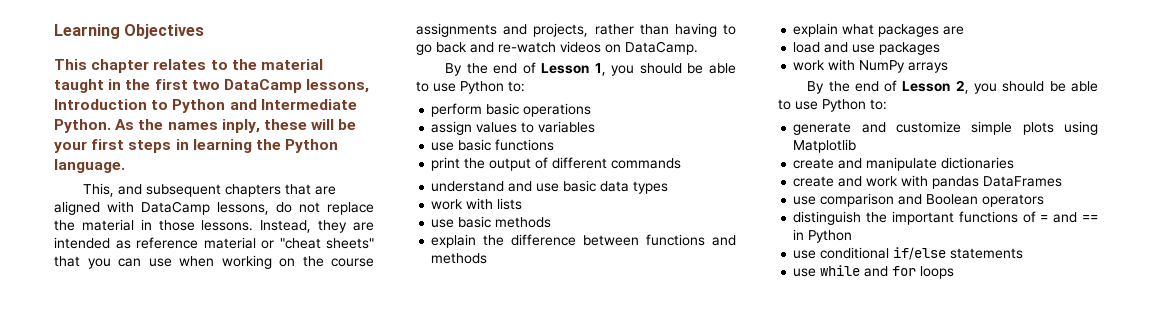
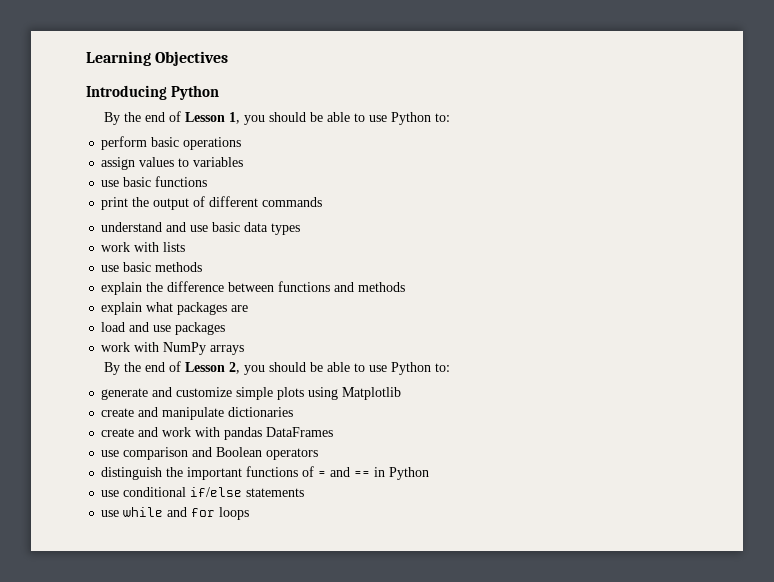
- This chapter relates to the material taught in the first two DataCamp lessons, Introduction to Python and Intermediate Python. As the names inply, these will be your first steps in learning the Python language.
- This, and subsequent chapters that are aligned with DataCamp lessons, do not replace the material in those lessons. Instead, they are intended as reference material or "cheat sheets" that you can use when working on the course assignments and projects, rather than having to go back and re-watch videos on DataCamp.
+ Introducing Python

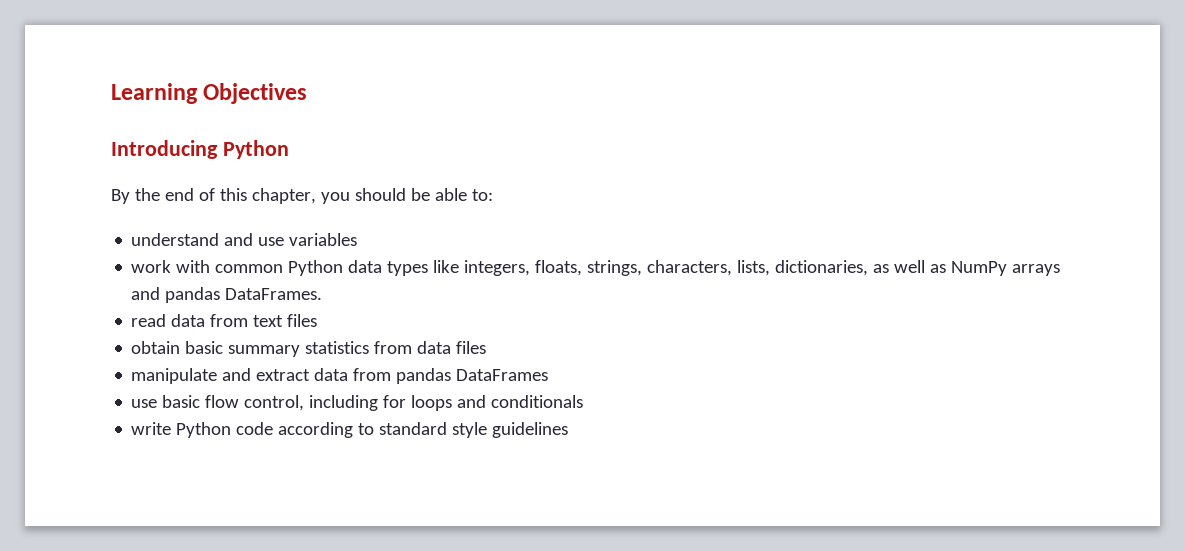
- By the end of Lesson 1, you should be able to use Python to:
- perform basic operations
- assign values to variables
- use basic functions
- print the output of different commands
+ By the end of this chapter, you should be able to:
- understand and use basic data types
- work with lists
- use basic methods
- explain the difference between functions and methods
- explain what packages are
- load and use packages
- work with NumPy arrays
- By the end of Lesson 2, you should be able to use Python to:
- generate and customize simple plots using Matplotlib
- create and manipulate dictionaries
- create and work with pandas DataFrames
- use comparison and Boolean operators
- distinguish the important functions of = and == in Python
- use conditional if/else statements
- use while and for loops
+ understand and use variables
+ work with common Python data types like integers, floats, strings, characters, lists, dictionaries, as well as NumPy arrays and pandas DataFrames.
+ read data from text files
+ obtain basic summary statistics from data files
+ manipulate and extract data from pandas DataFrames
+ use basic flow control, including for loops and conditionals
+ write Python code according to standard style guidelines

